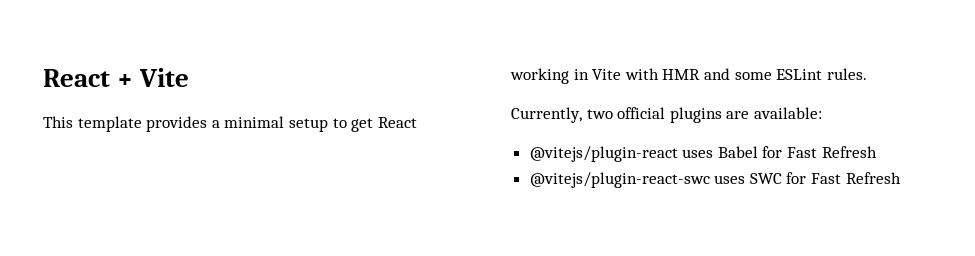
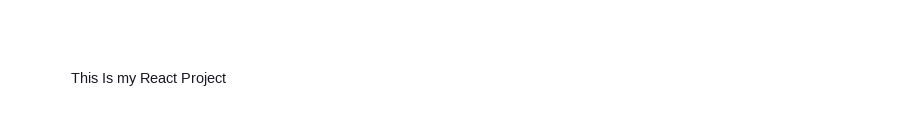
- React + Vite
- This template provides a minimal setup to get React working in Vite with HMR and some ESLint rules.
- Currently, two official plugins are available:
- @vitejs/plugin-react uses Babel for Fast Refresh
- @vitejs/plugin-react-swc uses SWC for Fast Refresh
+ This Is my React Project

